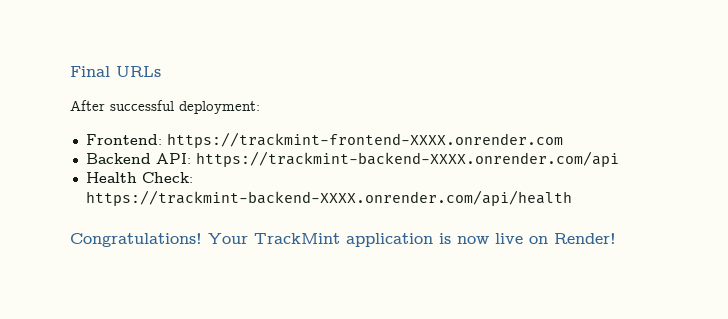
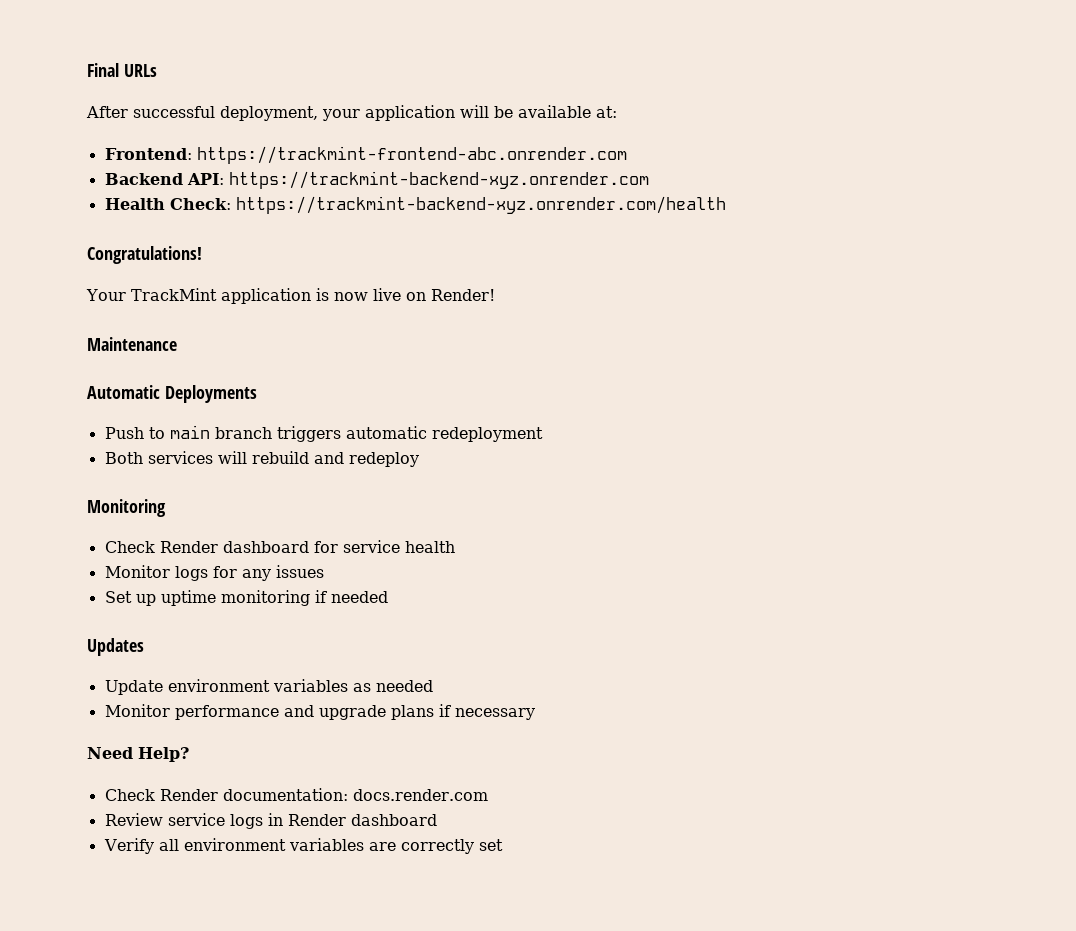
- After successful deployment:
+ After successful deployment, your application will be available at:
- Frontend: https://trackmint-frontend-XXXX.onrender.com
+ Frontend: https://trackmint-frontend-abc.onrender.com
- Backend API: https://trackmint-backend-XXXX.onrender.com/api
+ Backend API: https://trackmint-backend-xyz.onrender.com
- Health Check: https://trackmint-backend-XXXX.onrender.com/api/health
+ Health Check: https://trackmint-backend-xyz.onrender.com/health
- Congratulations! Your TrackMint application is now live on Render!
+ Congratulations!
+ Your TrackMint application is now live on Render!
+ Maintenance
+ Automatic Deployments
+ Push to main branch triggers automatic redeployment
+ Both services will rebuild and redeploy
+ Monitoring
+ Check Render dashboard for service health
+ Monitor logs for any issues
+ Set up uptime monitoring if needed
+ Updates
+ Update environment variables as needed
+ Monitor performance and upgrade plans if necessary
+ Need Help?
+ Check Render documentation: docs.render.com
+ Review service logs in Render dashboard
+ Verify all environment variables are correctly set

